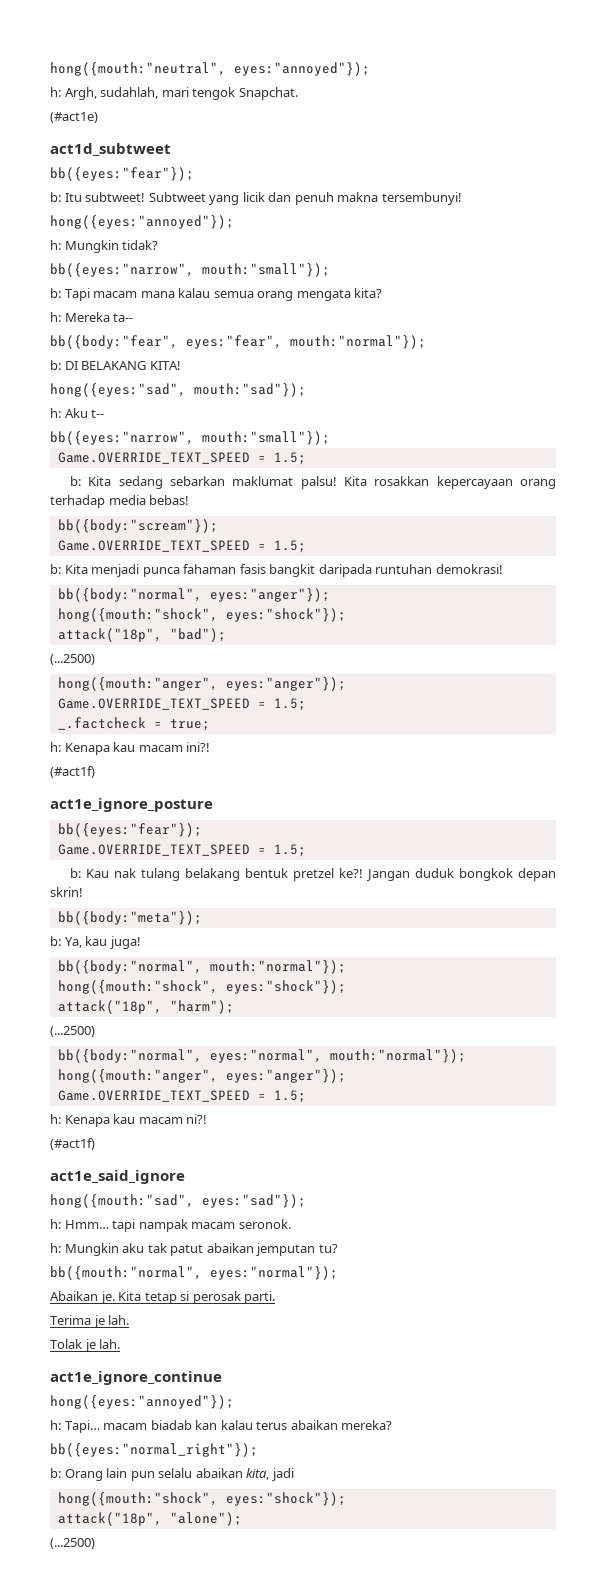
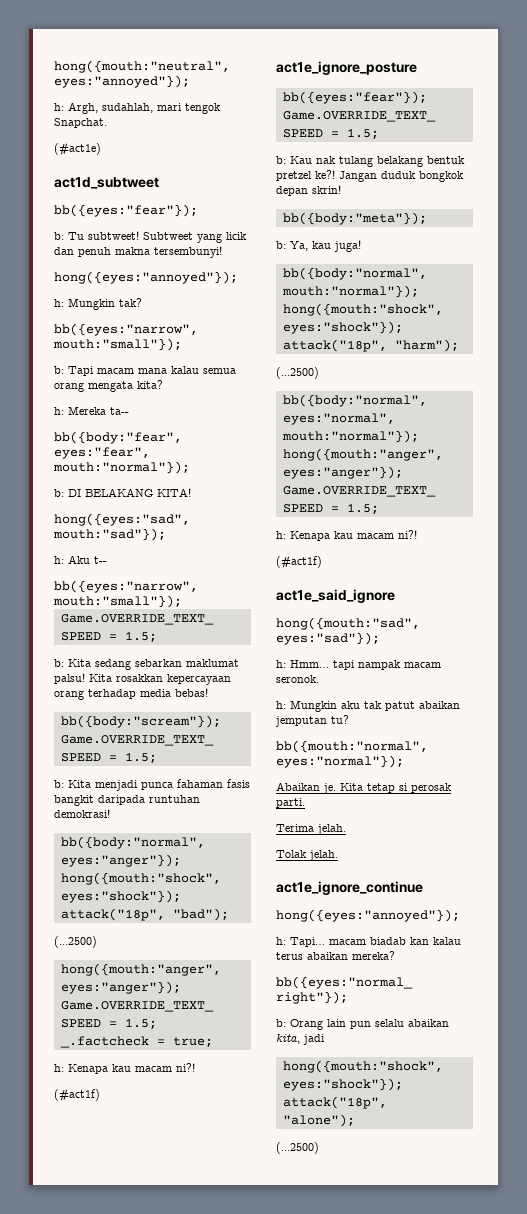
- b: Itu subtweet!
+ b: Tu subtweet!
- h: Mungkin tidak?
+ h: Mungkin tak?
  _.factcheck = true;
- h: Kenapa kau macam ini?!
+ h: Kenapa kau macam ni?!
- Terima je lah.
+ Terima jelah.
- Tolak je lah.
+ Tolak jelah.

